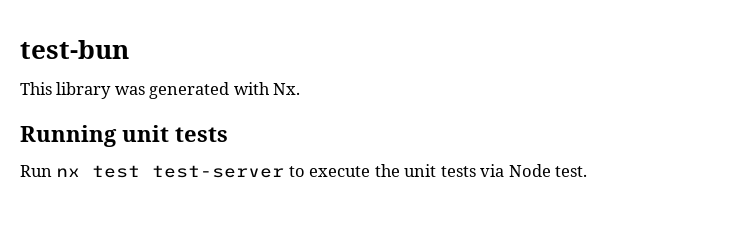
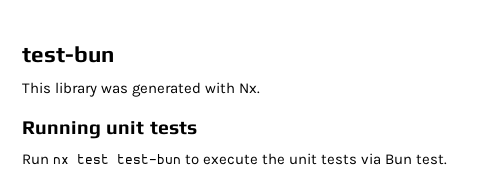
- Run nx test test-server to execute the unit tests via Node test.
+ Run nx test test-bun to execute the unit tests via Bun test.

